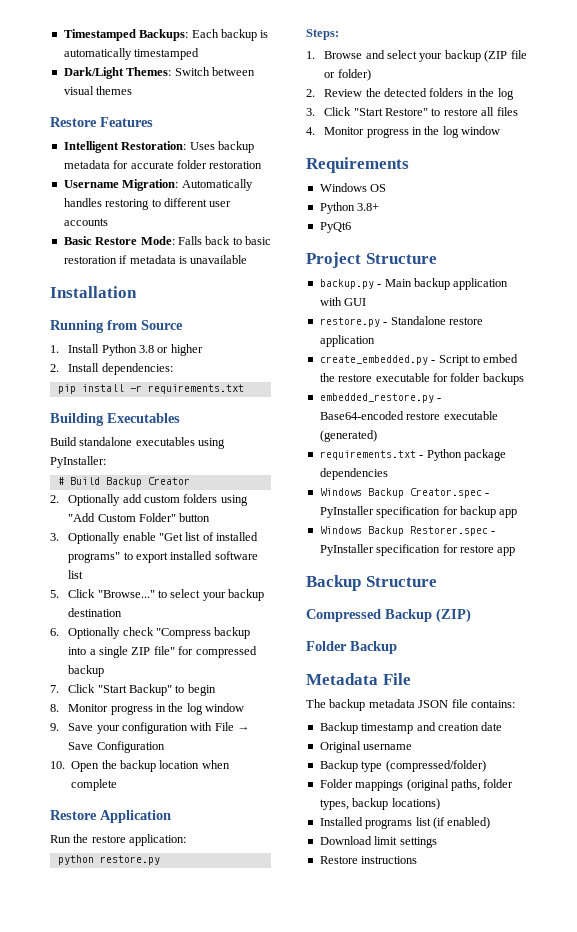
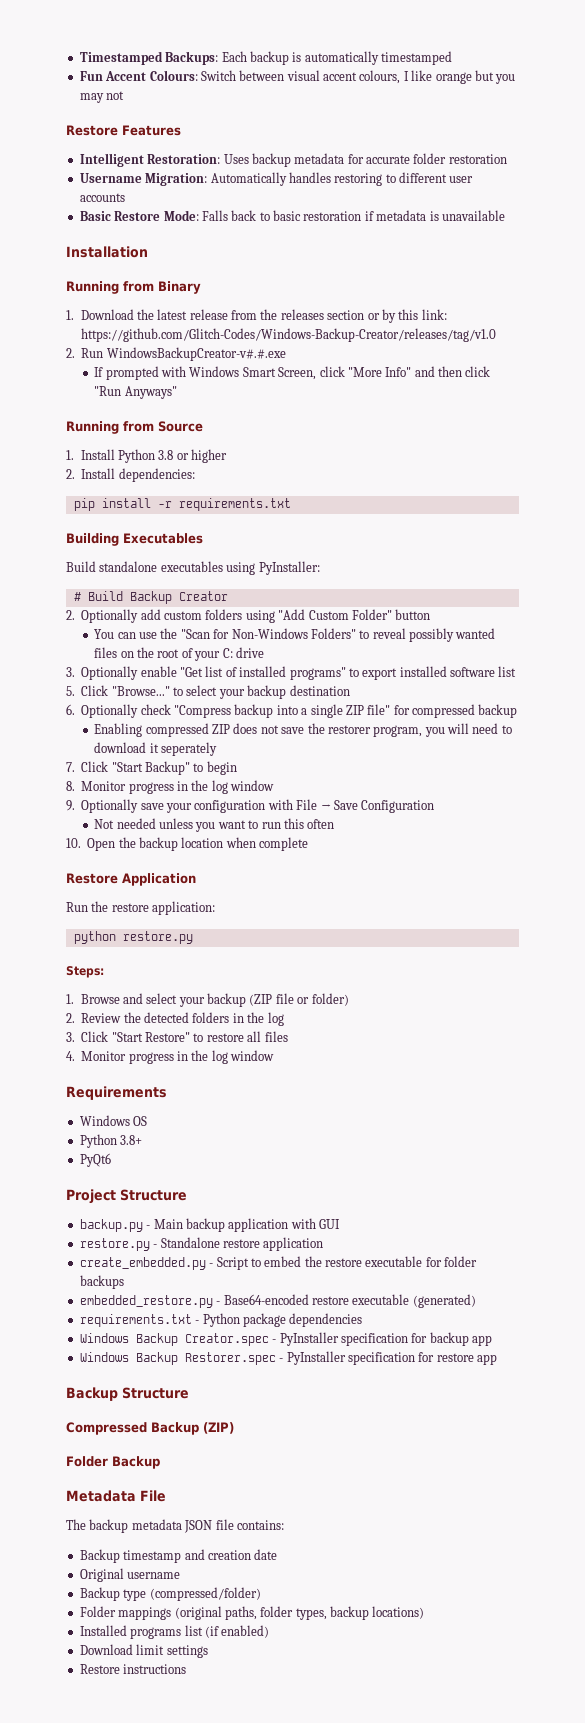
- Dark/Light Themes: Switch between visual themes
+ Fun Accent Colours: Switch between visual accent colours, I like orange but you may not
+ Running from Binary
+ 1. Download the latest release from the releases section or by this link: https://github.com/Glitch-Codes/Windows-Backup-Creator/releases/tag/v1.0
+ 2. Run WindowsBackupCreator-v#.#.exe
+ If prompted with Windows Smart Screen, click "More Info" and then click "Run Anyways"
+ You can use the "Scan for Non-Windows Folders" to reveal possibly wanted files on the root of your C: drive
+ Enabling compressed ZIP does not save the restorer program, you will need to download it seperately
- 9. Save your configuration with File → Save Configuration
+ 9. Optionally save your configuration with File → Save Configuration
+ Not needed unless you want to run this often

